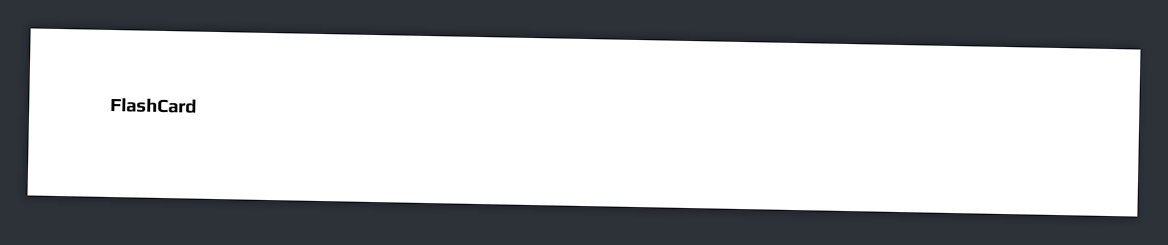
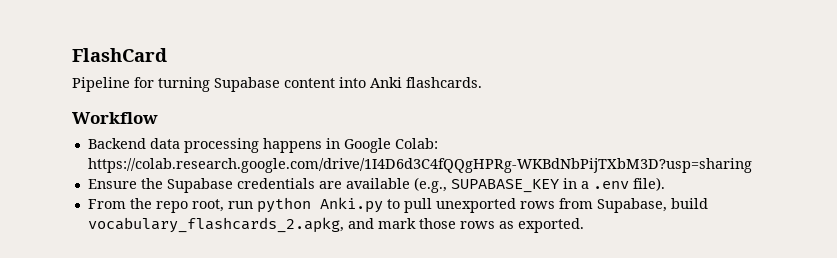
+ Pipeline for turning Supabase content into Anki flashcards.
+ Workflow
+ Backend data processing happens in Google Colab: https://colab.research.google.com/drive/1I4D6d3C4fQQgHPRg-WKBdNbPijTXbM3D?usp=sharing
+ Ensure the Supabase credentials are available (e.g., SUPABASE_KEY in a .env file).
+ From the repo root, run python Anki.py to pull unexported rows from Supabase, build vocabulary_flashcards_2.apkg, and mark those rows as exported.

